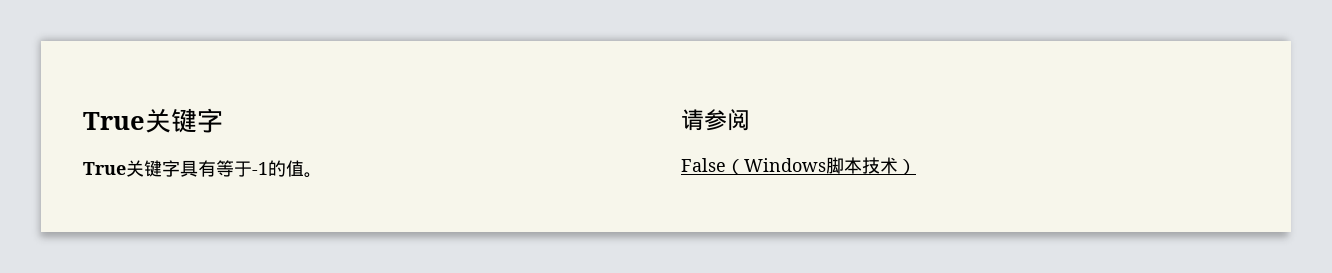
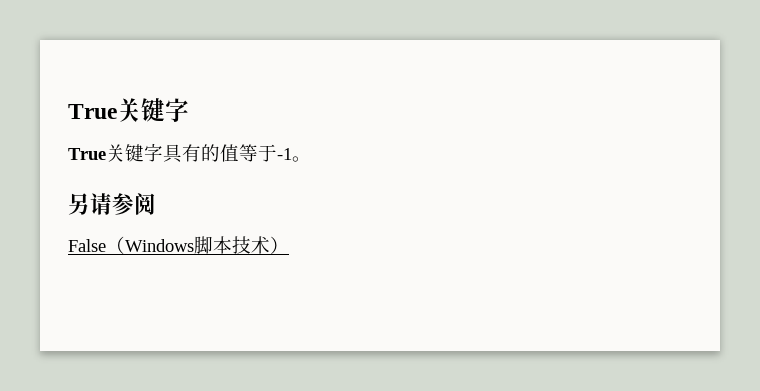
- True关键字具有等于-1的值。
+ True关键字具有的值等于-1。
- 请参阅
+ 另请参阅

